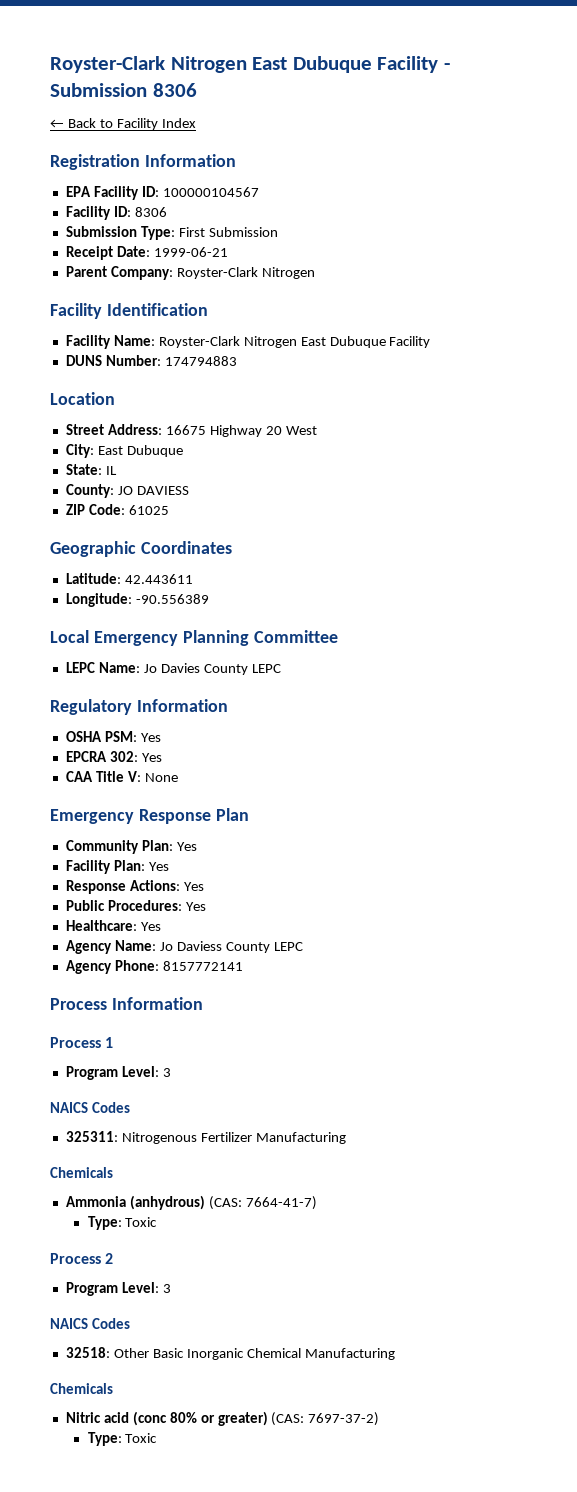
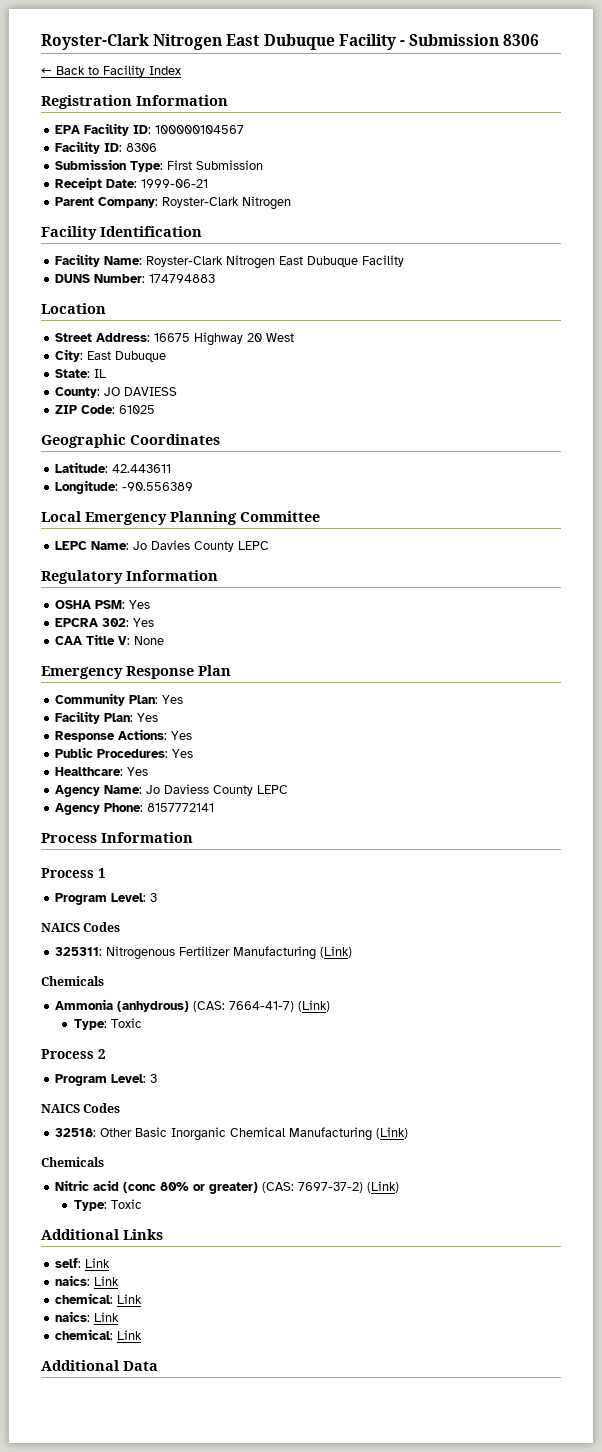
- 325311: Nitrogenous Fertilizer Manufacturing
+ 325311: Nitrogenous Fertilizer Manufacturing (Link)
- Ammonia (anhydrous) (CAS: 7664-41-7)
+ Ammonia (anhydrous) (CAS: 7664-41-7) (Link)
- 32518: Other Basic Inorganic Chemical Manufacturing
+ 32518: Other Basic Inorganic Chemical Manufacturing (Link)
- Nitric acid (conc 80% or greater) (CAS: 7697-37-2)
+ Nitric acid (conc 80% or greater) (CAS: 7697-37-2) (Link)
  Type: Toxic
+ Additional Links
+ self: Link
+ naics: Link
+ chemical: Link
+ naics: Link
+ chemical: Link
+ Additional Data

